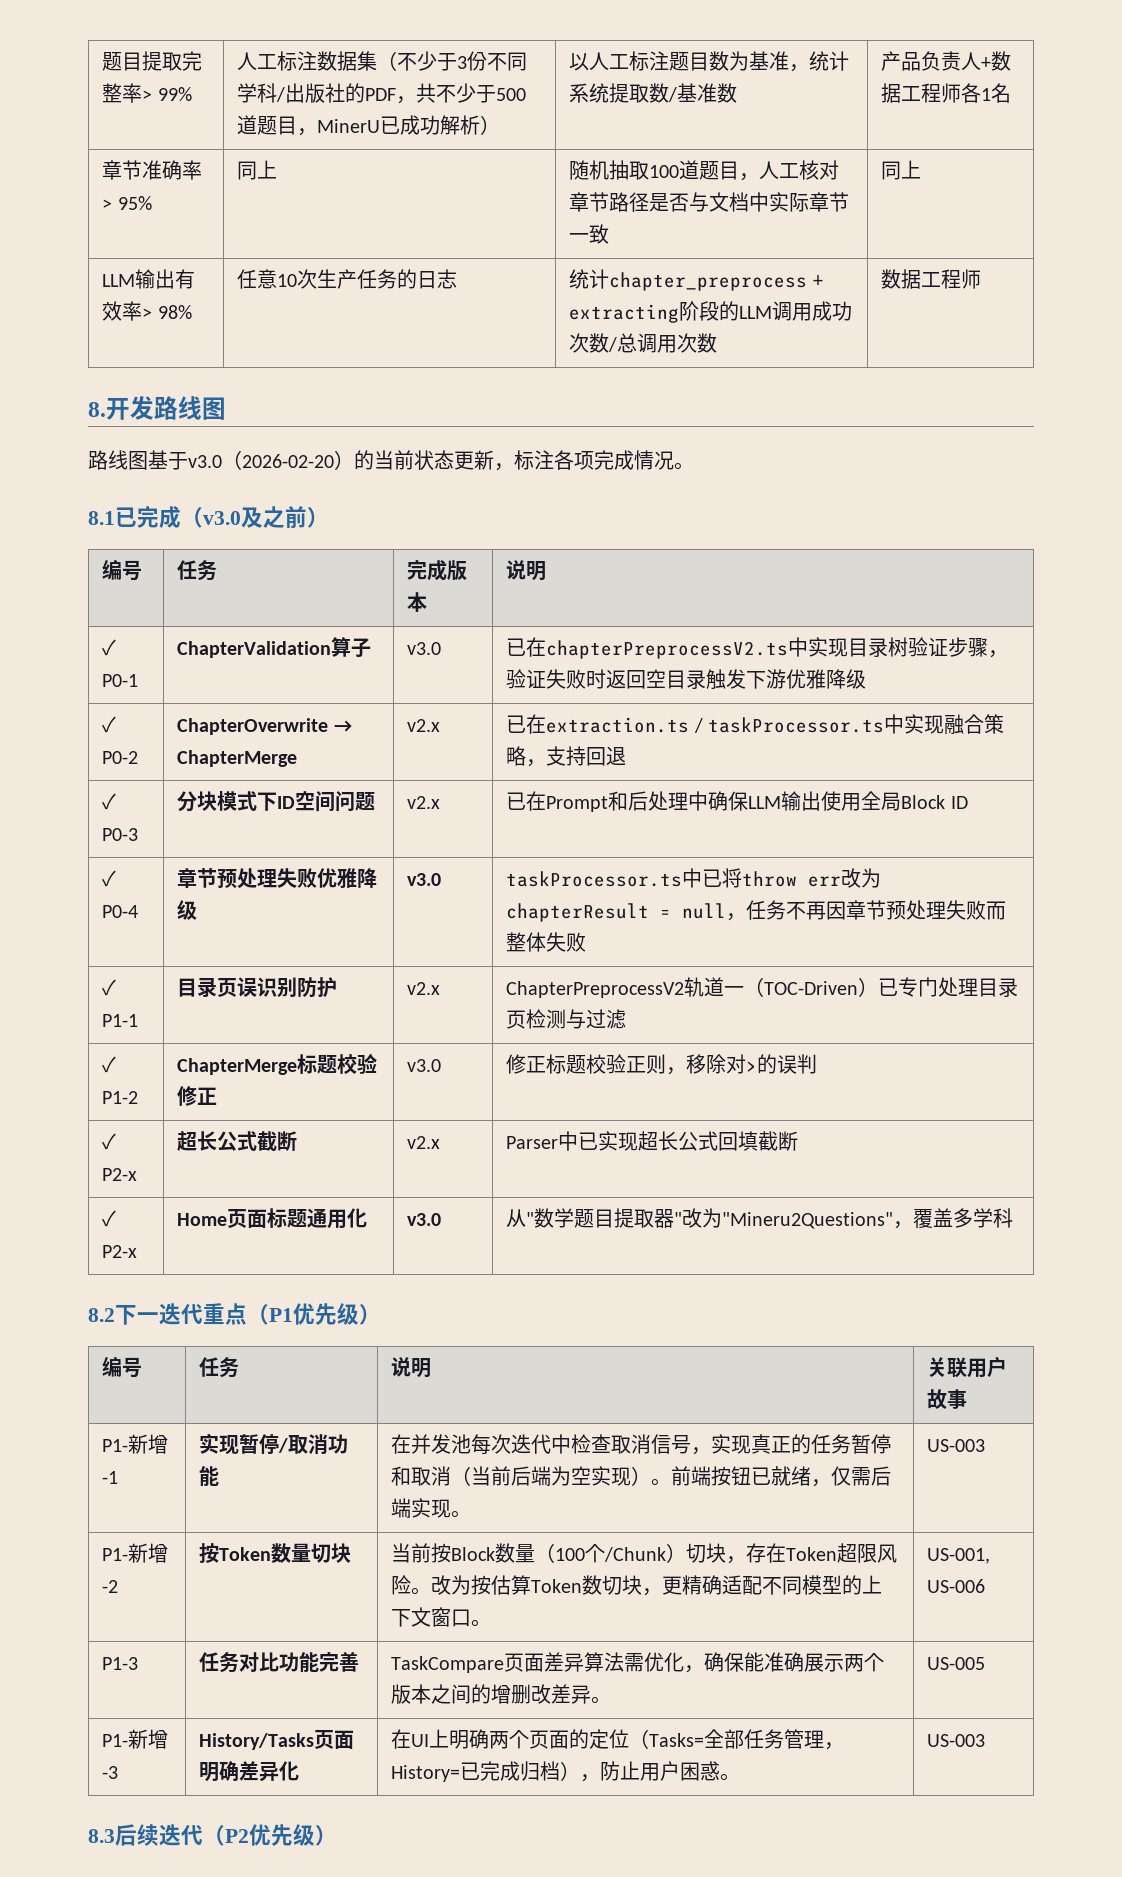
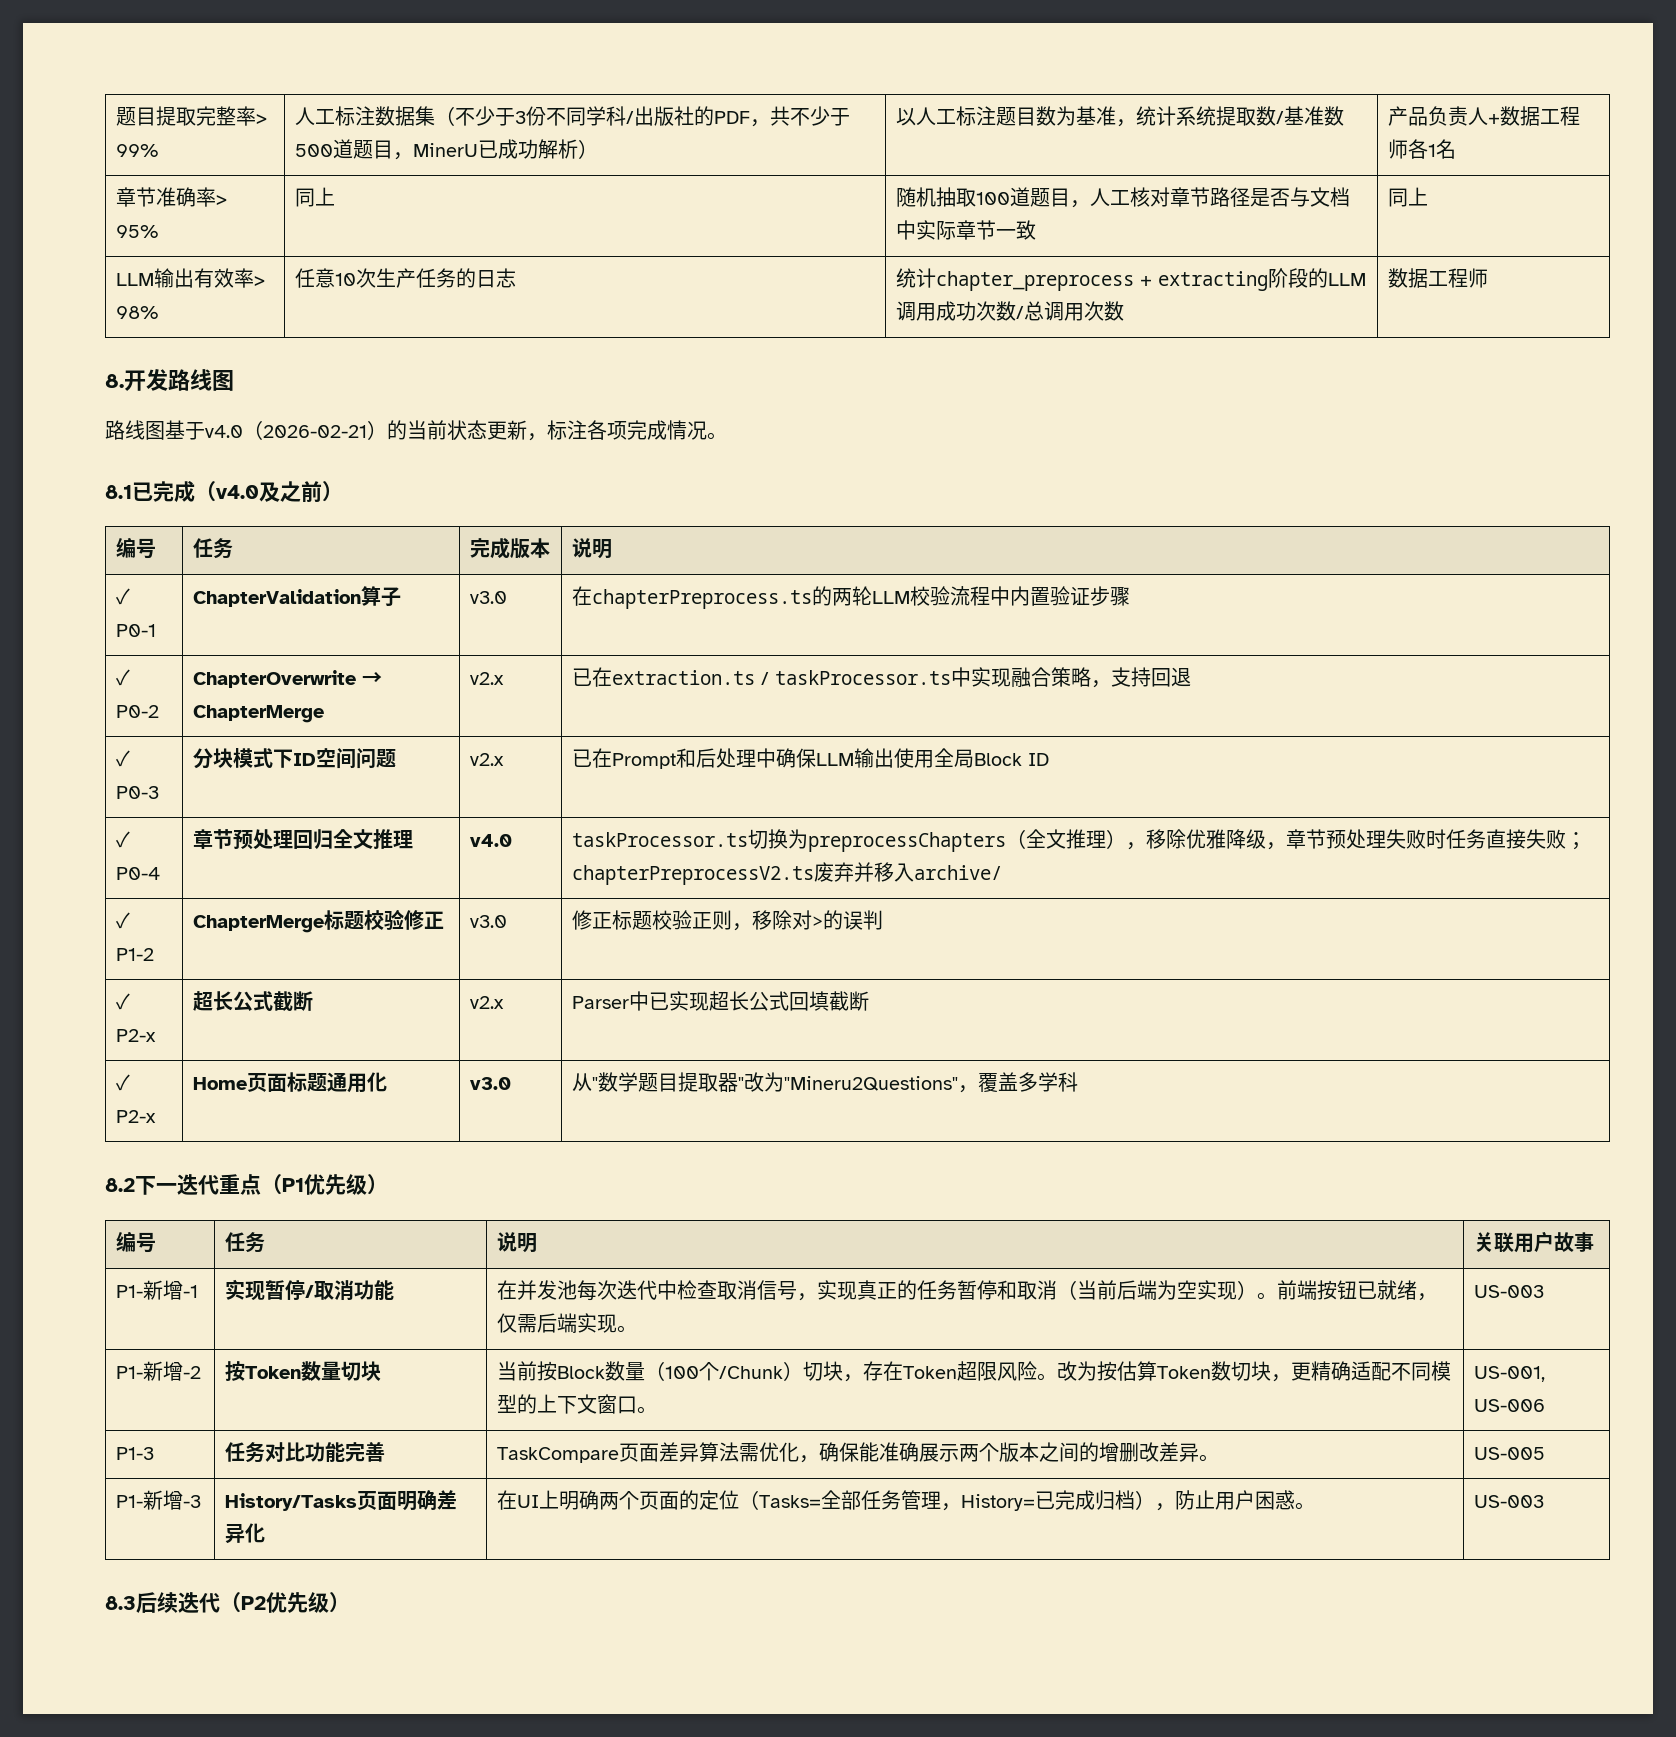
- 路线图基于v3.0（2026-02-20）的当前状态更新，标注各项完成情况。
+ 路线图基于v4.0（2026-02-21）的当前状态更新，标注各项完成情况。
- 8.1已完成（v3.0及之前）
+ 8.1已完成（v4.0及之前）
- ✓ P0-1 | ChapterValidation算子 | v3.0 | 已在chapterPreprocessV2.ts中实现目录树验证步骤，验证失败时返回空目录触发下游优雅降级
+ ✓ P0-1 | ChapterValidation算子 | v3.0 | 在chapterPreprocess.ts的两轮LLM校验流程中内置验证步骤
- ✓ P0-4 | 章节预处理失败优雅降级 | v3.0 | taskProcessor.ts中已将throw err改为chapterResult = null，任务不再因章节预处理失败而整体失败
- ✓ P1-1 | 目录页误识别防护 | v2.x | ChapterPreprocessV2轨道一（TOC-Driven）已专门处理目录页检测与过滤
+ ✓ P0-4 | 章节预处理回归全文推理 | v4.0 | taskProcessor.ts切换为preprocessChapters（全文推理），移除优雅降级，章节预处理失败时任务直接失败；chapterPreprocessV2.ts废弃并移入archive/

